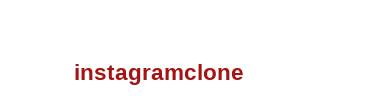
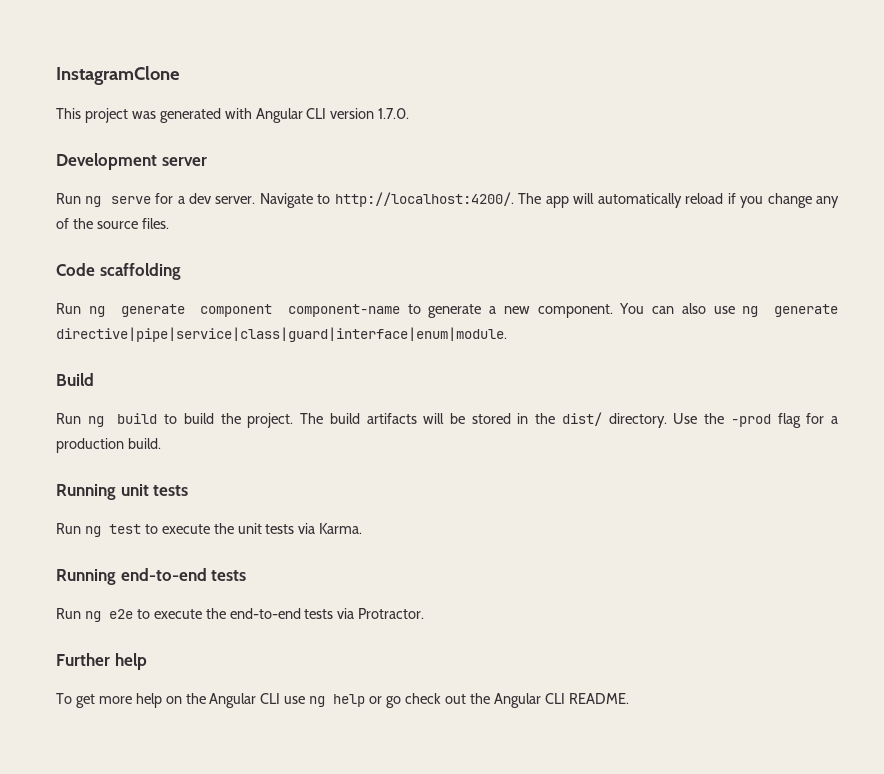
- instagramclone
+ InstagramClone
+ This project was generated with Angular CLI version 1.7.0.
+ Development server
+ Run ng serve for a dev server. Navigate to http://localhost:4200/. The app will automatically reload if you change any of the source files.
+ Code scaffolding
+ Run ng generate component component-name to generate a new component. You can also use ng generate directive|pipe|service|class|guard|interface|enum|module.
+ Build
+ Run ng build to build the project. The build artifacts will be stored in the dist/ directory. Use the -prod flag for a production build.
+ Running unit tests
+ Run ng test to execute the unit tests via Karma.
+ Running end-to-end tests
+ Run ng e2e to execute the end-to-end tests via Protractor.
+ Further help
+ To get more help on the Angular CLI use ng help or go check out the Angular CLI README.

